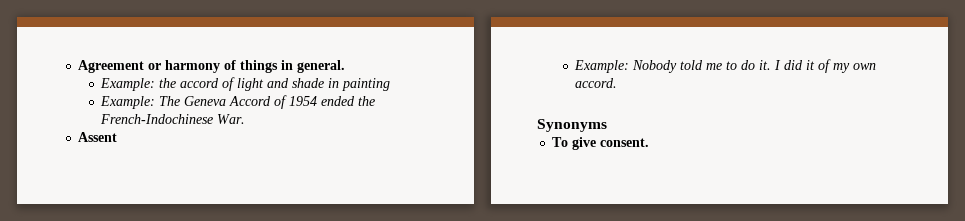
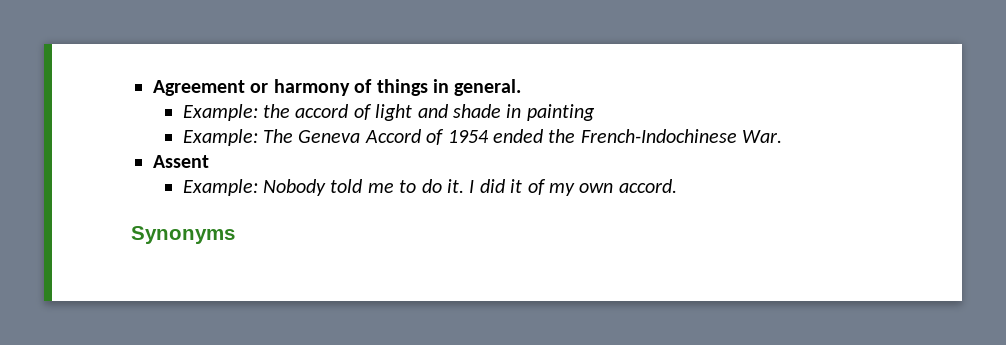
- To give consent.

